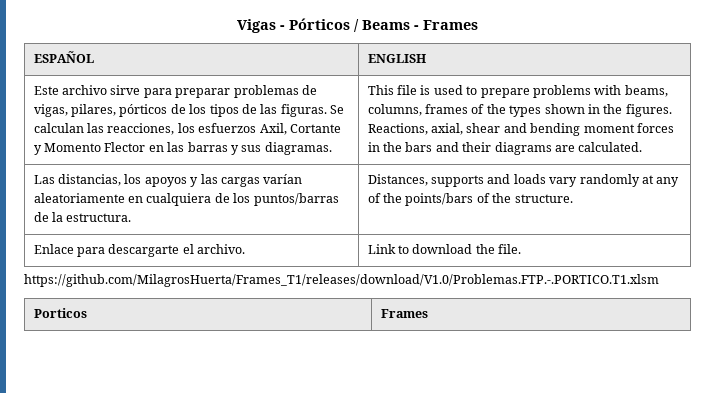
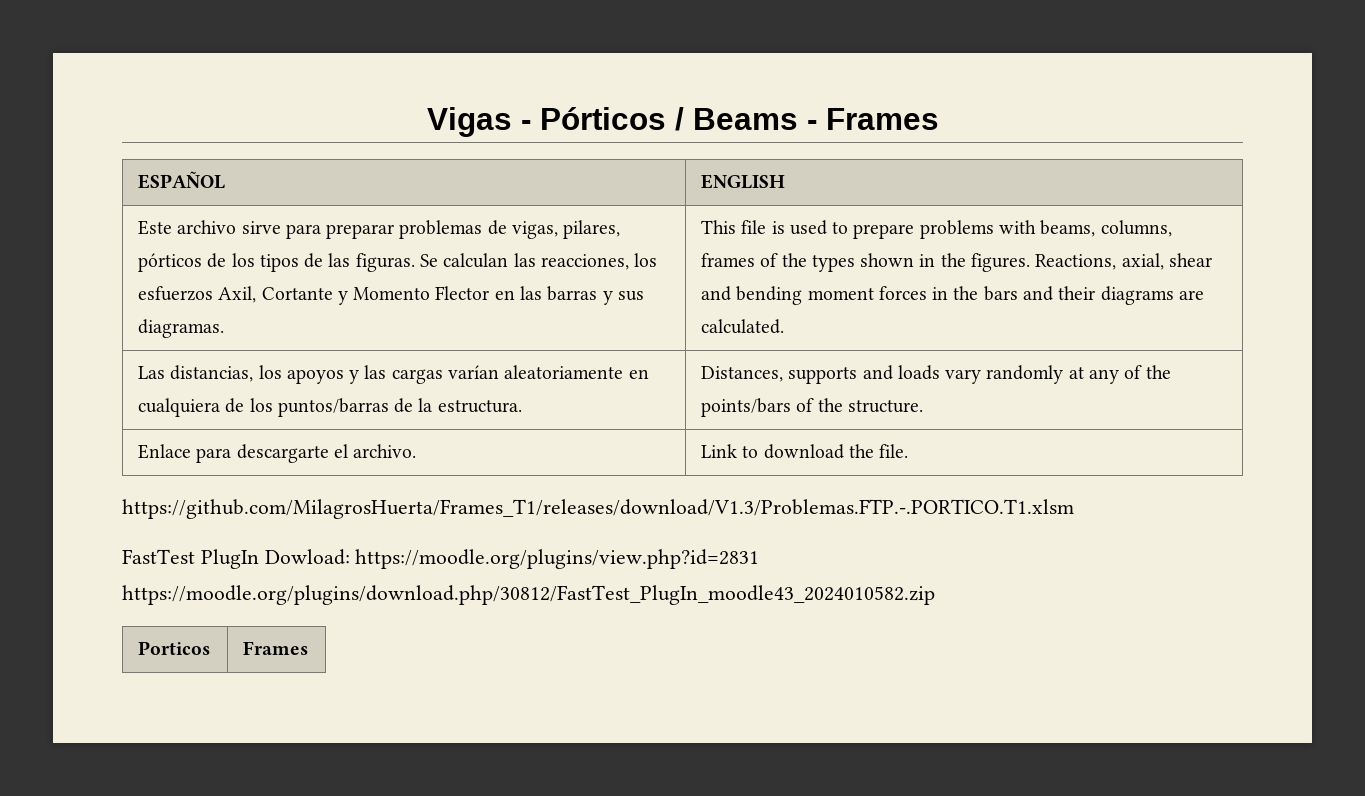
- https://github.com/MilagrosHuerta/Frames_T1/releases/download/V1.0/Problemas.FTP.-.PORTICO.T1.xlsm
+ https://github.com/MilagrosHuerta/Frames_T1/releases/download/V1.3/Problemas.FTP.-.PORTICO.T1.xlsm
+ FastTest PlugIn Dowload: https://moodle.org/plugins/view.php?id=2831 https://moodle.org/plugins/download.php/30812/FastTest_PlugIn_moodle43_2024010582.zip

